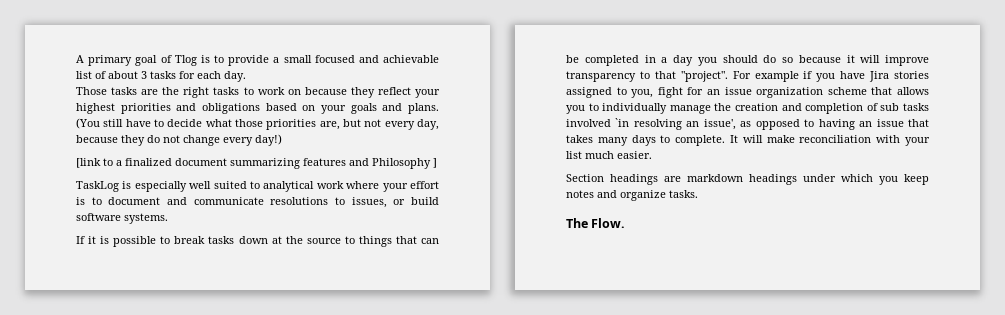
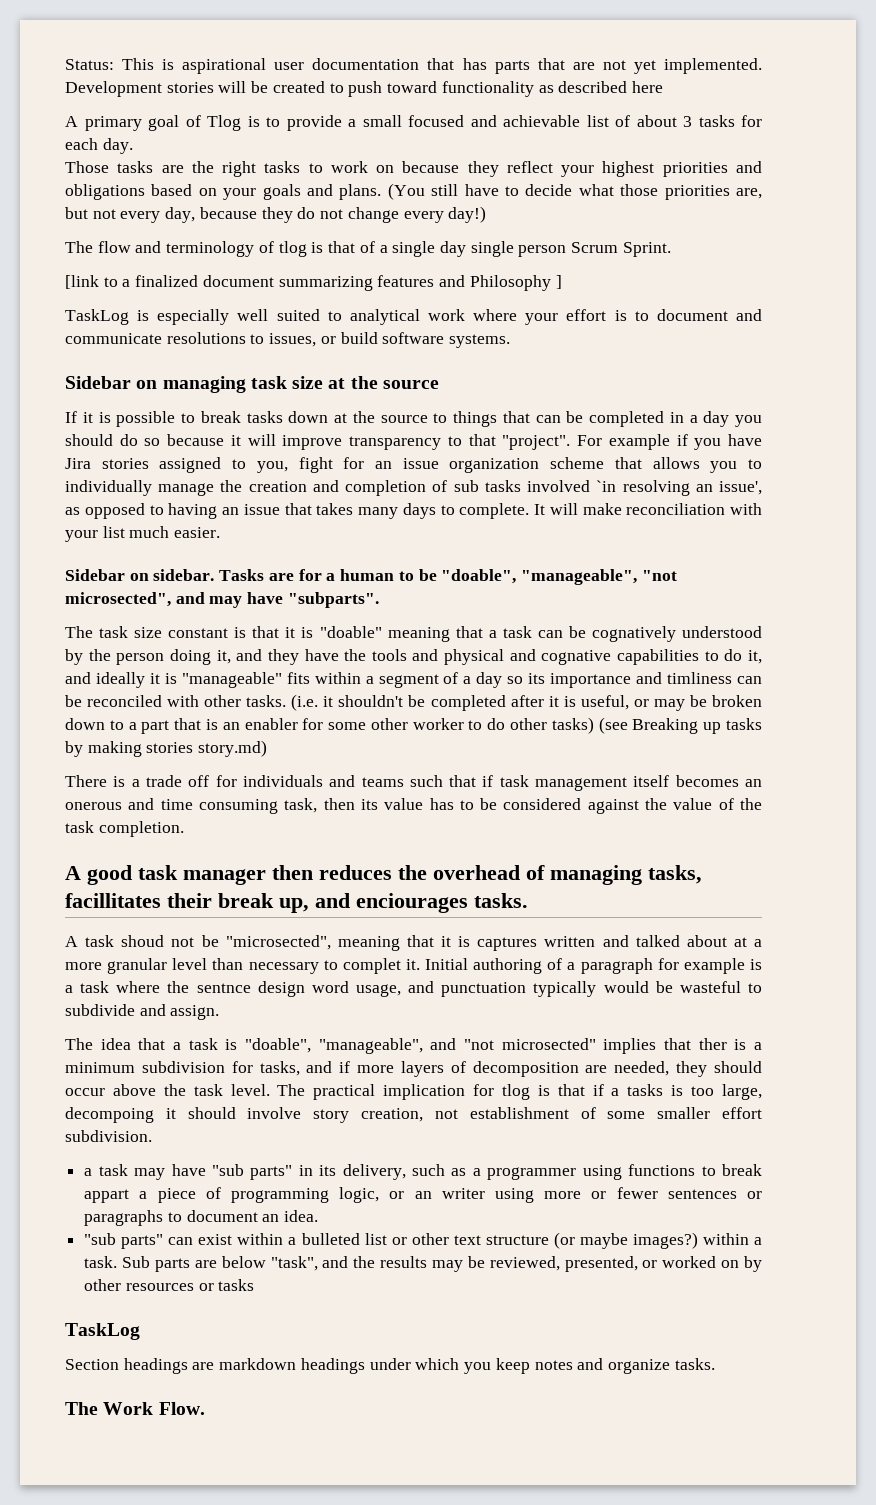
+ Status: This is aspirational user documentation that has parts that are not yet implemented. Development stories will be created to push toward functionality as described here
+ The flow and terminology of tlog is that of a single day single person Scrum Sprint.
+ Sidebar on managing task size at the source
+ Sidebar on sidebar. Tasks are for a human to be "doable", "manageable", "not microsected", and may have "subparts".
+ The task size constant is that it is "doable" meaning that a task can be cognatively understood by the person doing it, and they have the tools and physical and cognative capabilities to do it, and ideally it is "manageable" fits within a segment of a day so its importance and timliness can be reconciled with other tasks. (i.e. it shouldn't be completed after it is useful, or may be broken down to a part that is an enabler for some other worker to do other tasks) (see Breaking up tasks by making stories story.md)
+ There is a trade off for individuals and teams such that if task management itself becomes an onerous and time consuming task, then its value has to be considered against the value of the task completion.
+ A good task manager then reduces the overhead of managing tasks, facillitates their break up, and enciourages tasks.
+ A task shoud not be "microsected", meaning that it is captures written and talked about at a more granular level than necessary to complet it. Initial authoring of a paragraph for example is a task where the sentnce design word usage, and punctuation typically would be wasteful to subdivide and assign.
+ The idea that a task is "doable", "manageable", and "not microsected" implies that ther is a minimum subdivision for tasks, and if more layers of decomposition are needed, they should occur above the task level. The practical implication for tlog is that if a tasks is too large, decompoing it should involve story creation, not establishment of some smaller effort subdivision.
+ a task may have "sub parts" in its delivery, such as a programmer using functions to break appart a piece of programming logic, or an writer using more or fewer sentences or paragraphs to document an idea.
+ "sub parts" can exist within a bulleted list or other text structure (or maybe images?) within a task. Sub parts are below "task", and the results may be reviewed, presented, or worked on by other resources or tasks
+ TaskLog
- The Flow.
+ The Work Flow.

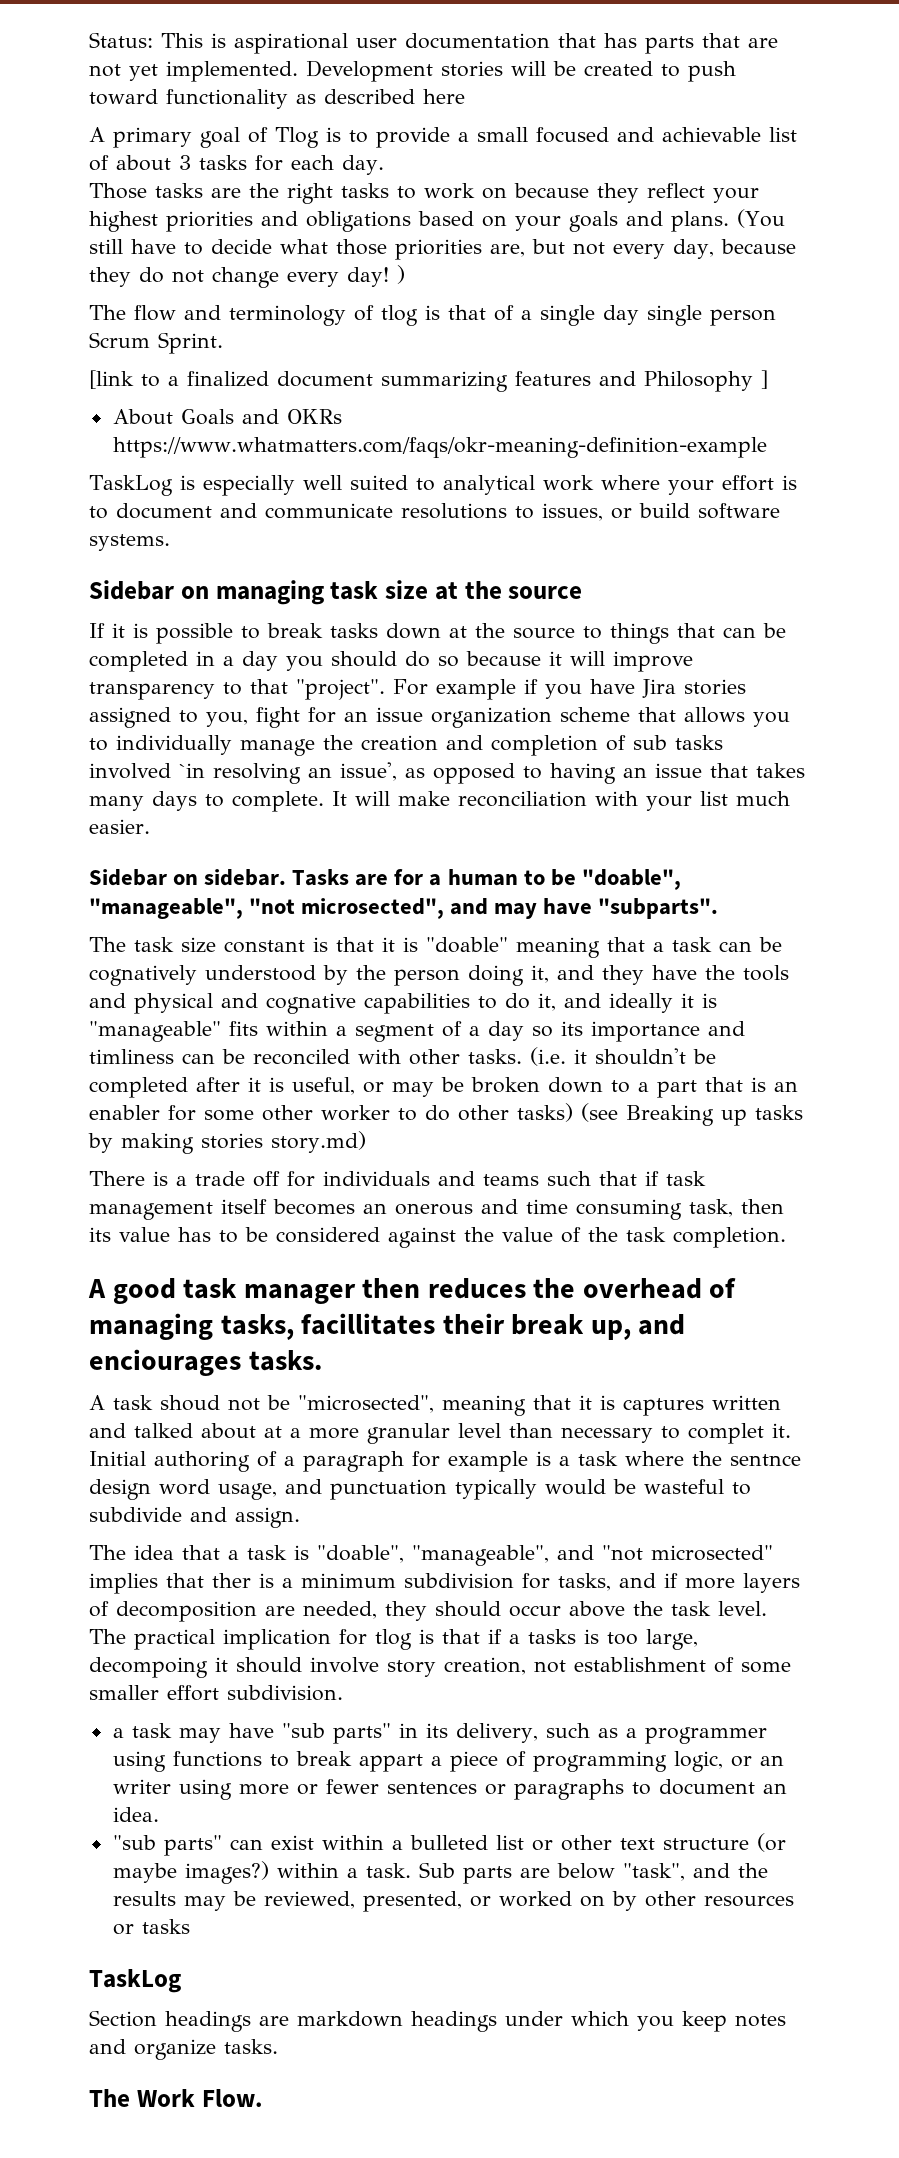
- (You still have to decide what those priorities are, but not every day, because they do not change every day!)
+ (You still have to decide what those priorities are, but not every day, because they do not change every day! )
+ About Goals and OKRs https://www.whatmatters.com/faqs/okr-meaning-definition-example

